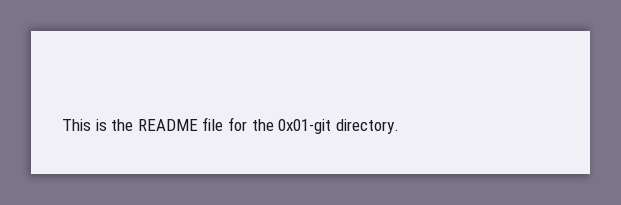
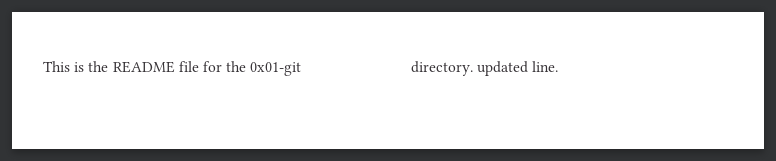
- This is the README file for the 0x01-git directory.
+ This is the README file for the 0x01-git directory. updated line.

